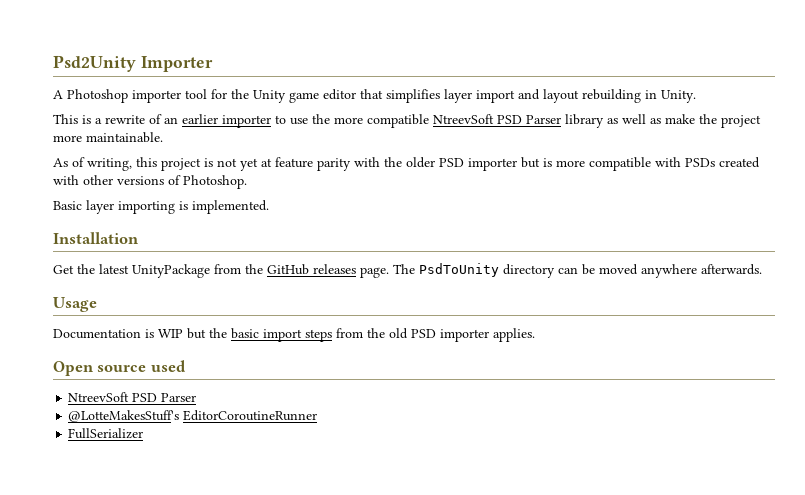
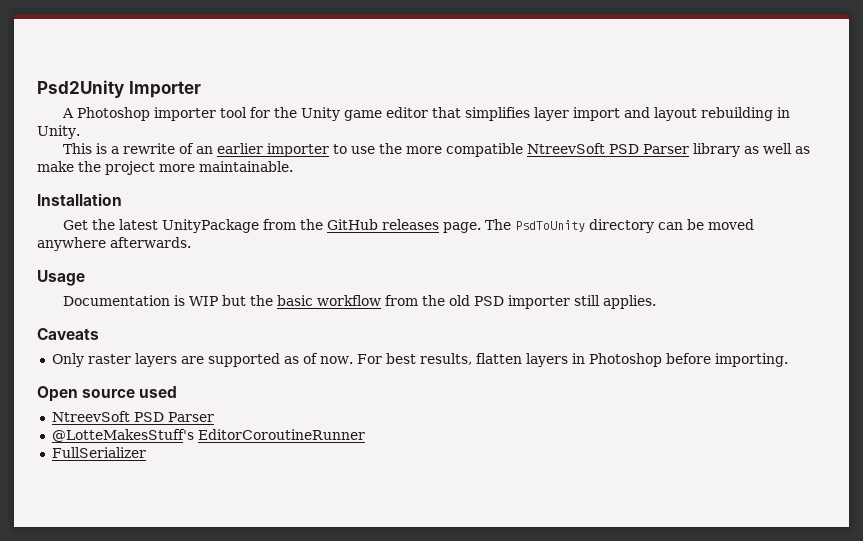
- As of writing, this project is not yet at feature parity with the older PSD importer but is more compatible with PSDs created with other versions of Photoshop.
- Basic layer importing is implemented.
- Documentation is WIP but the basic import steps from the old PSD importer applies.
+ Documentation is WIP but the basic workflow from the old PSD importer still applies.
+ Caveats
+ Only raster layers are supported as of now. For best results, flatten layers in Photoshop before importing.

